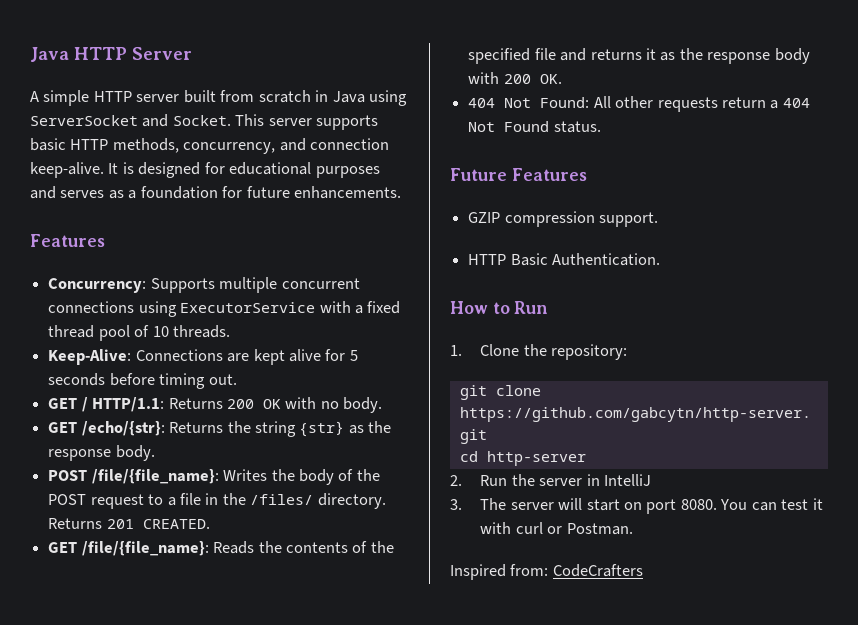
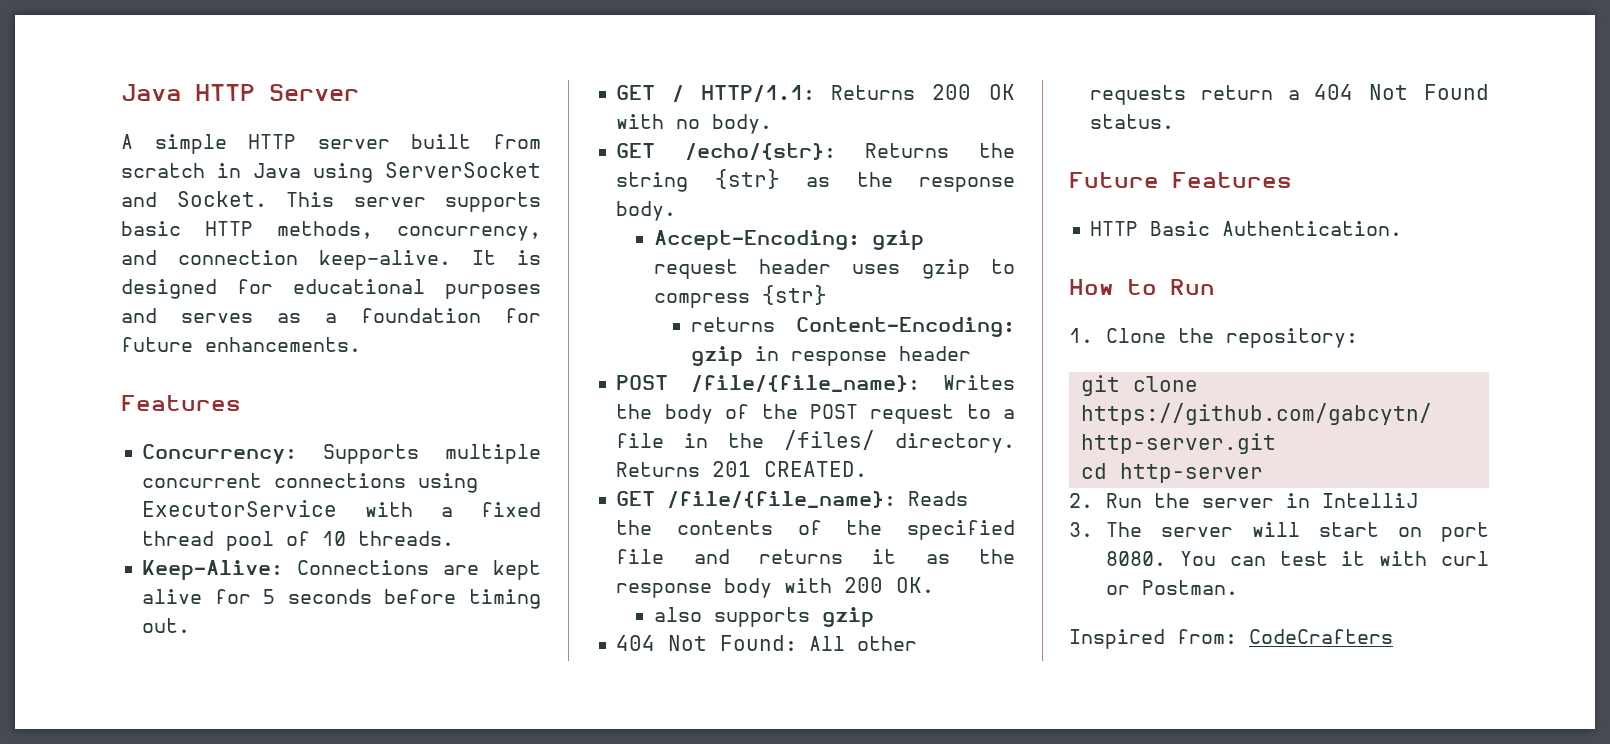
+ Accept-Encoding: gzip request header uses gzip to compress {str}
+ returns Content-Encoding: gzip in response header
+ also supports gzip
- GZIP compression support.

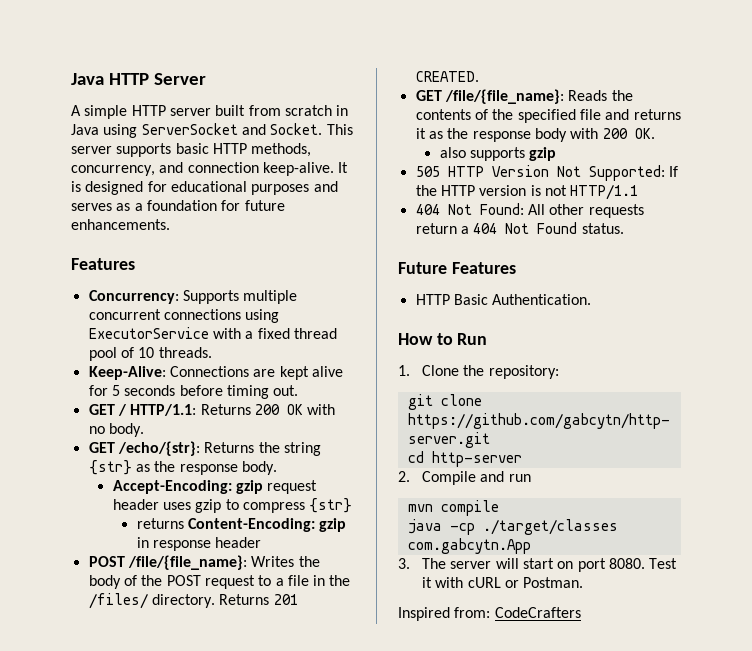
+ 505 HTTP Version Not Supported: If the HTTP version is not HTTP/1.1
- 2. Run the server in IntelliJ
+ 2. Compile and run
+ mvn compile
+ java -cp ./target/classes com.gabcytn.App
- You can test it with curl or Postman.
+ Test it with cURL or Postman.

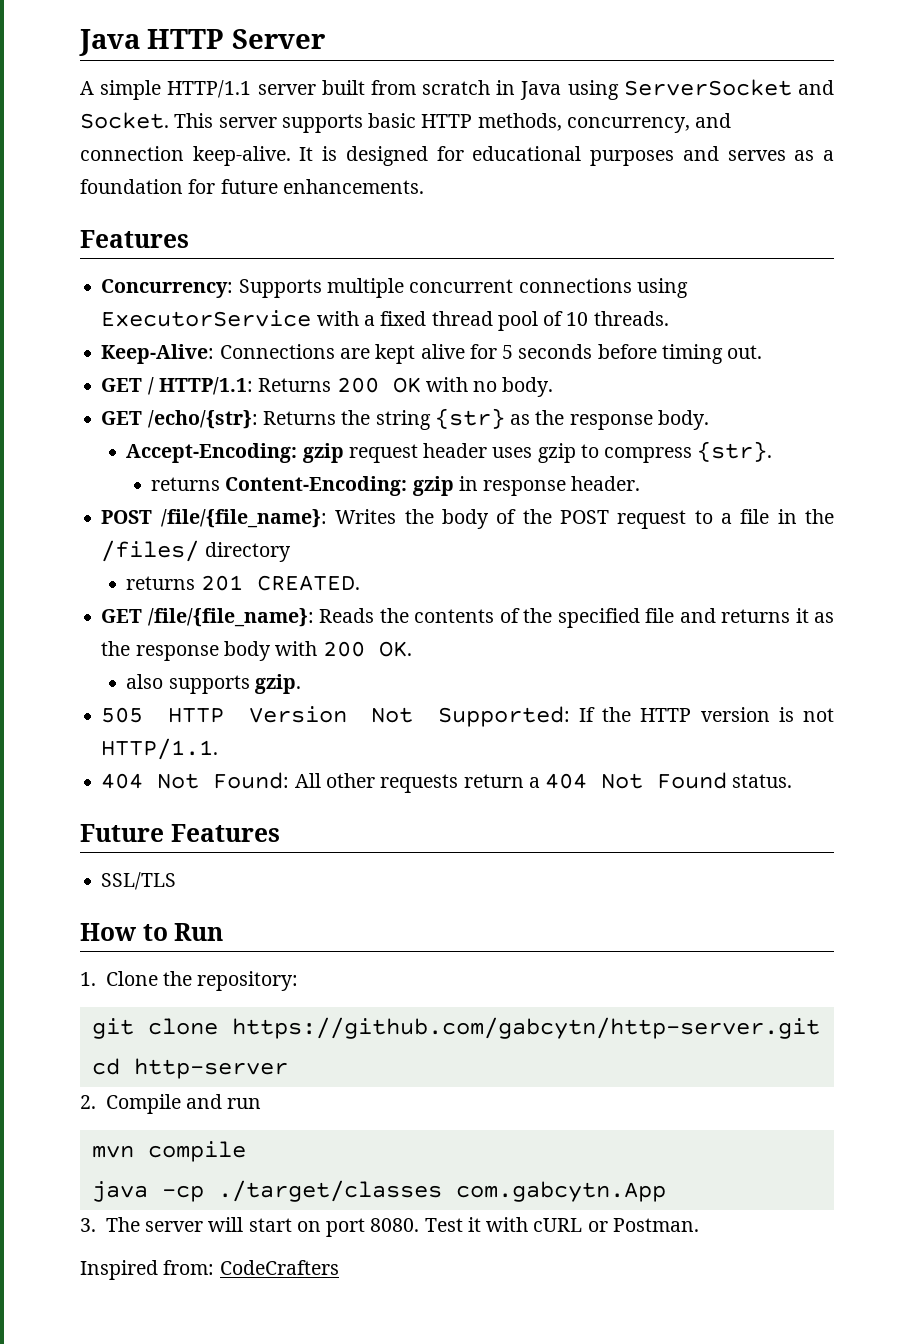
- A simple HTTP server built from scratch in Java using ServerSocket and Socket.
+ A simple HTTP/1.1 server built from scratch in Java using ServerSocket and Socket.
- Accept-Encoding: gzip request header uses gzip to compress {str}
+ Accept-Encoding: gzip request header uses gzip to compress {str}.
- returns Content-Encoding: gzip in response header
+ returns Content-Encoding: gzip in response header.
- POST /file/{file_name}: Writes the body of the POST request to a file in the /files/ directory. Returns 201 CREATED.
+ POST /file/{file_name}: Writes the body of the POST request to a file in the /files/ directory
+ returns 201 CREATED.
- also supports gzip
+ also supports gzip.
- 505 HTTP Version Not Supported: If the HTTP version is not HTTP/1.1
+ 505 HTTP Version Not Supported: If the HTTP version is not HTTP/1.1.
- HTTP Basic Authentication.
+ SSL/TLS

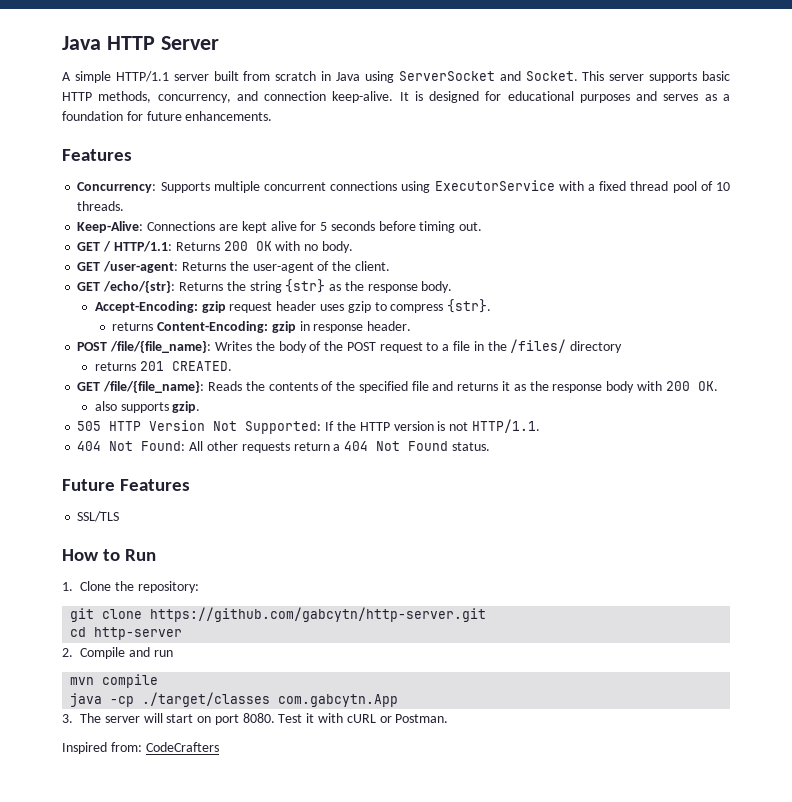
+ GET /user-agent: Returns the user-agent of the client.

